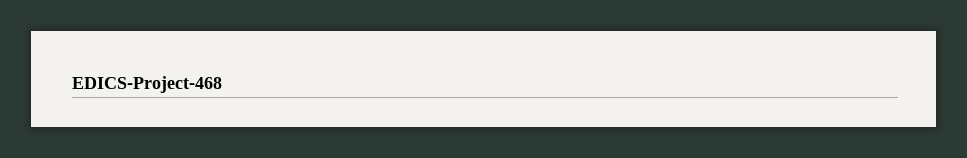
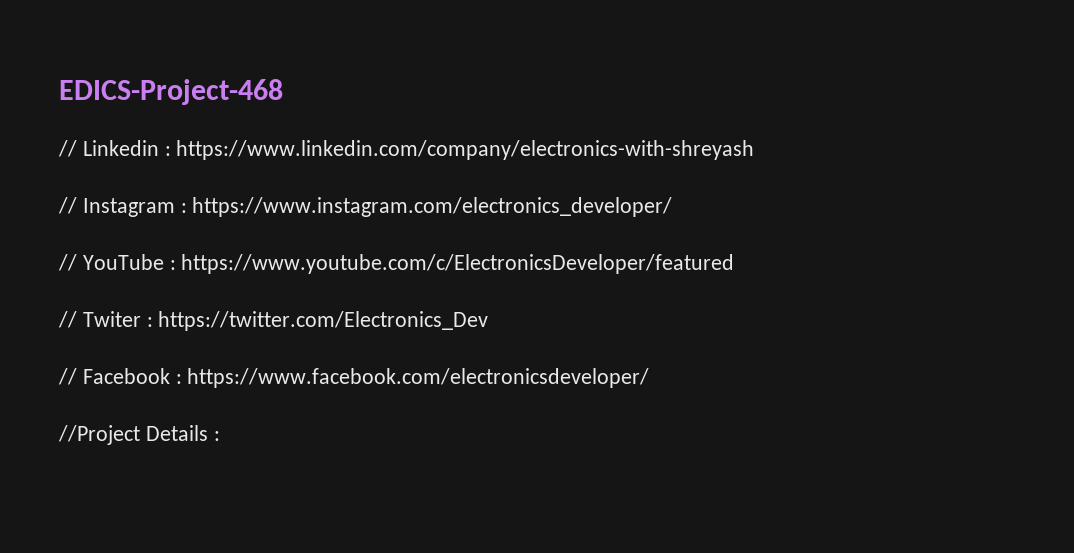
+ // Linkedin : https://www.linkedin.com/company/electronics-with-shreyash
+ // Instagram : https://www.instagram.com/electronics_developer/
+ // YouTube : https://www.youtube.com/c/ElectronicsDeveloper/featured
+ // Twiter : https://twitter.com/Electronics_Dev
+ // Facebook : https://www.facebook.com/electronicsdeveloper/
+ //Project Details :

